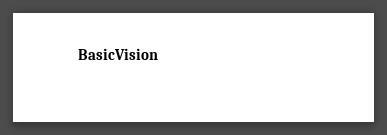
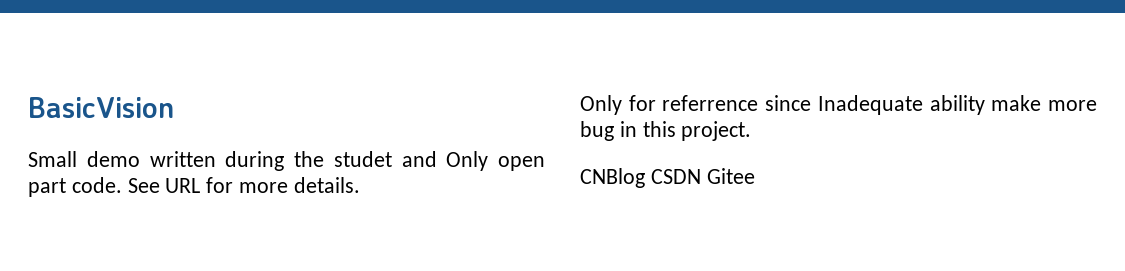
+ Small demo written during the studet and Only open part code. See URL for more details.
+ Only for referrence since Inadequate ability make more bug in this project.
+ CNBlog CSDN Gitee

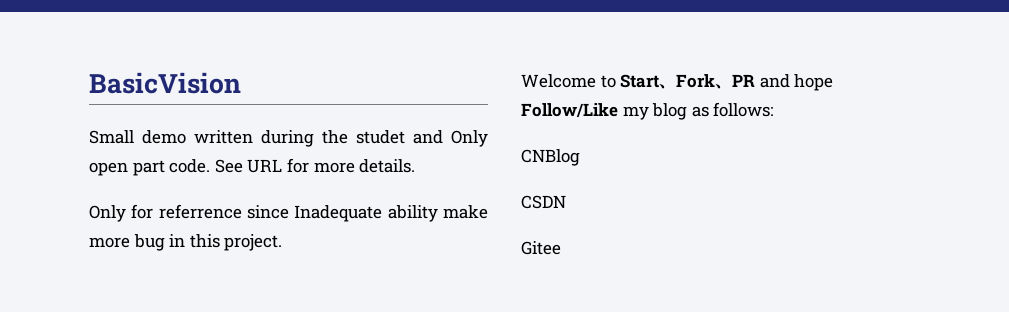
+ Welcome to Start、Fork、PR and hope Follow/Like my blog as follows:
- CNBlog CSDN Gitee
+ CNBlog
+ CSDN
+ Gitee

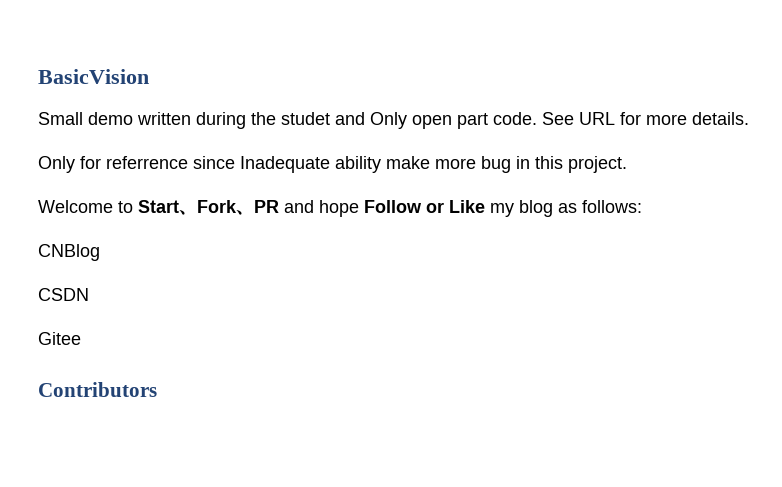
- Welcome to Start、Fork、PR and hope Follow/Like my blog as follows:
+ Welcome to Start、Fork、PR and hope Follow or Like my blog as follows:
+ Contributors

